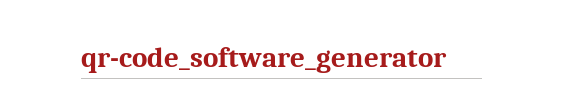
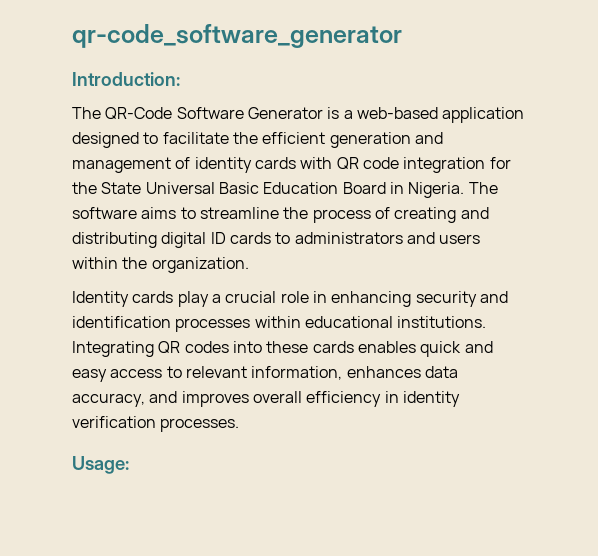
+ Introduction:
+ The QR-Code Software Generator is a web-based application designed to facilitate the efficient generation and management of identity cards with QR code integration for the State Universal Basic Education Board in Nigeria. The software aims to streamline the process of creating and distributing digital ID cards to administrators and users within the organization.
+ Identity cards play a crucial role in enhancing security and identification processes within educational institutions. Integrating QR codes into these cards enables quick and easy access to relevant information, enhances data accuracy, and improves overall efficiency in identity verification processes.
+ Usage:

